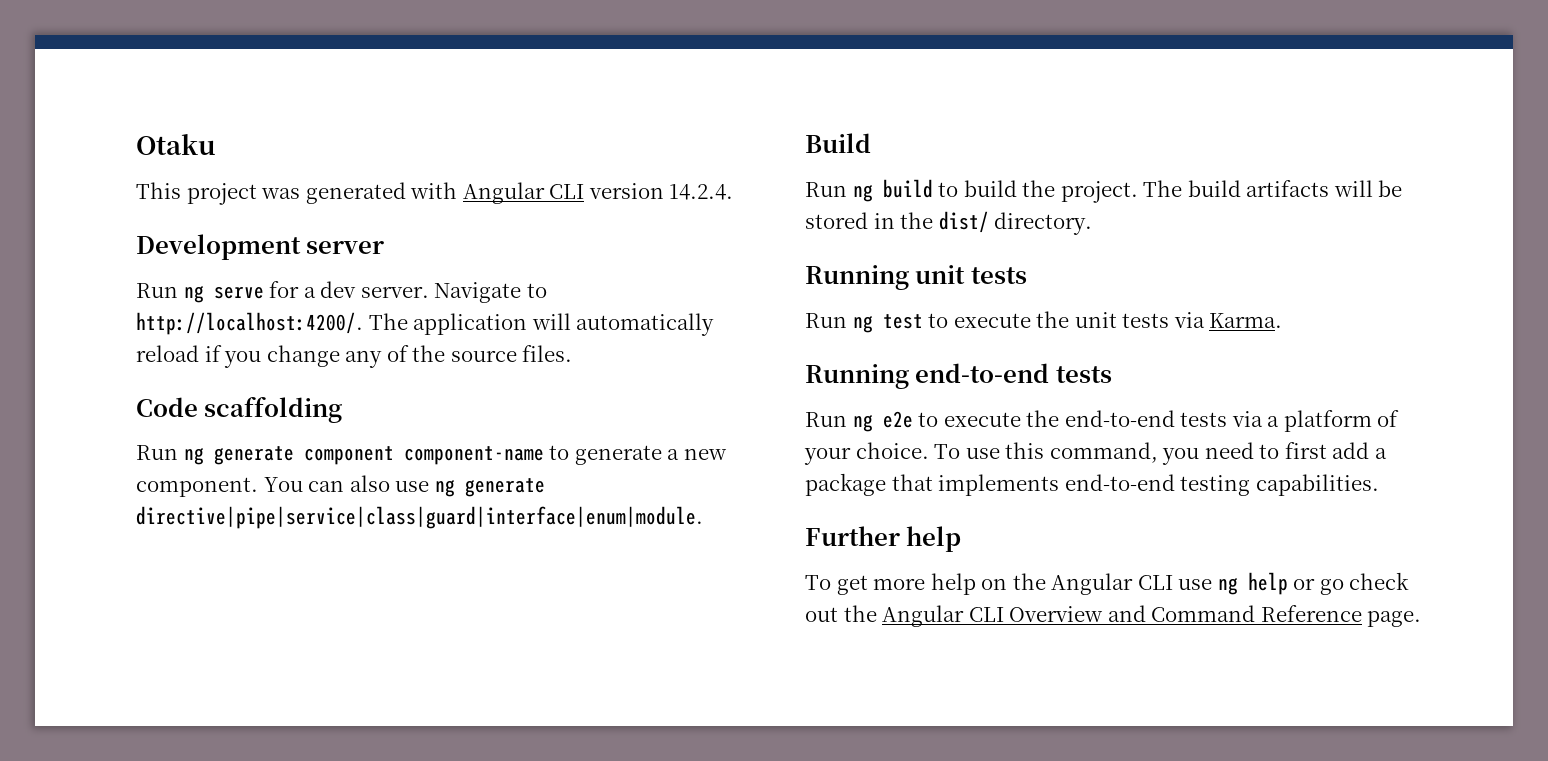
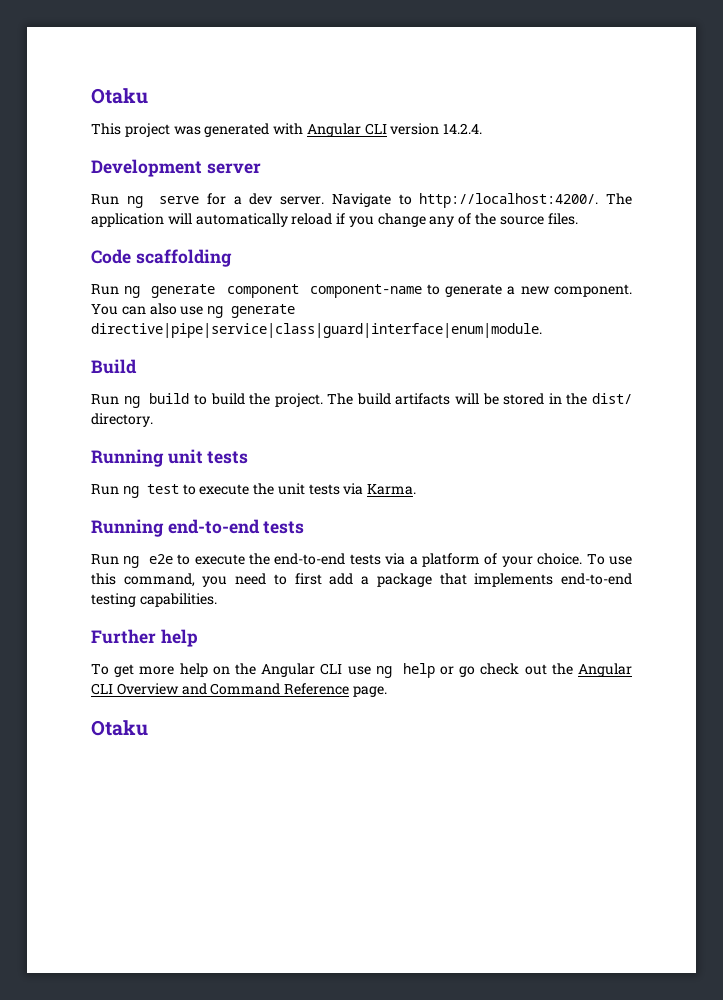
  To get more help on the Angular CLI use ng help or go check out the Angular CLI Overview and Command Reference page.
+ Otaku

